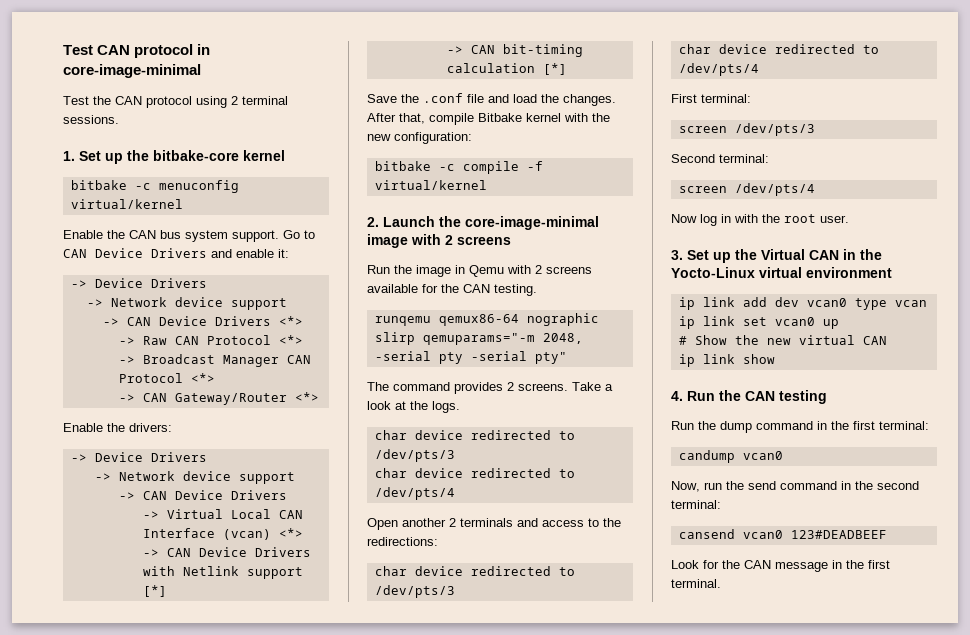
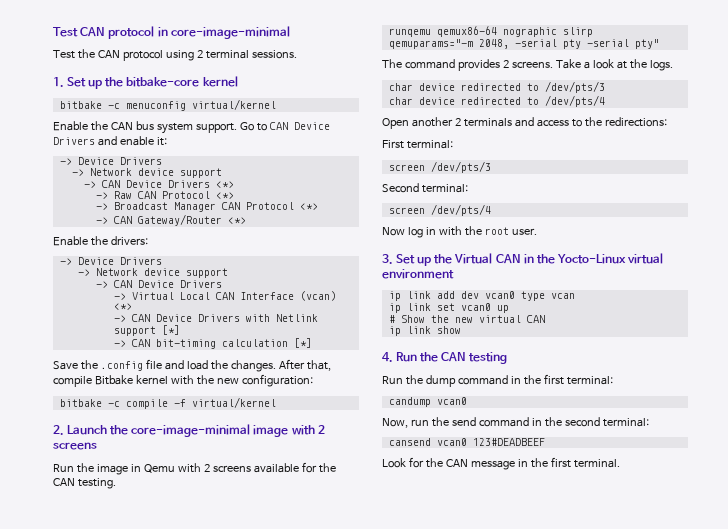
- Save the .conf file and load the changes.
+ Save the .config file and load the changes.
  Open another 2 terminals and access to the redirections:
- char device redirected to /dev/pts/3
- char device redirected to /dev/pts/4

